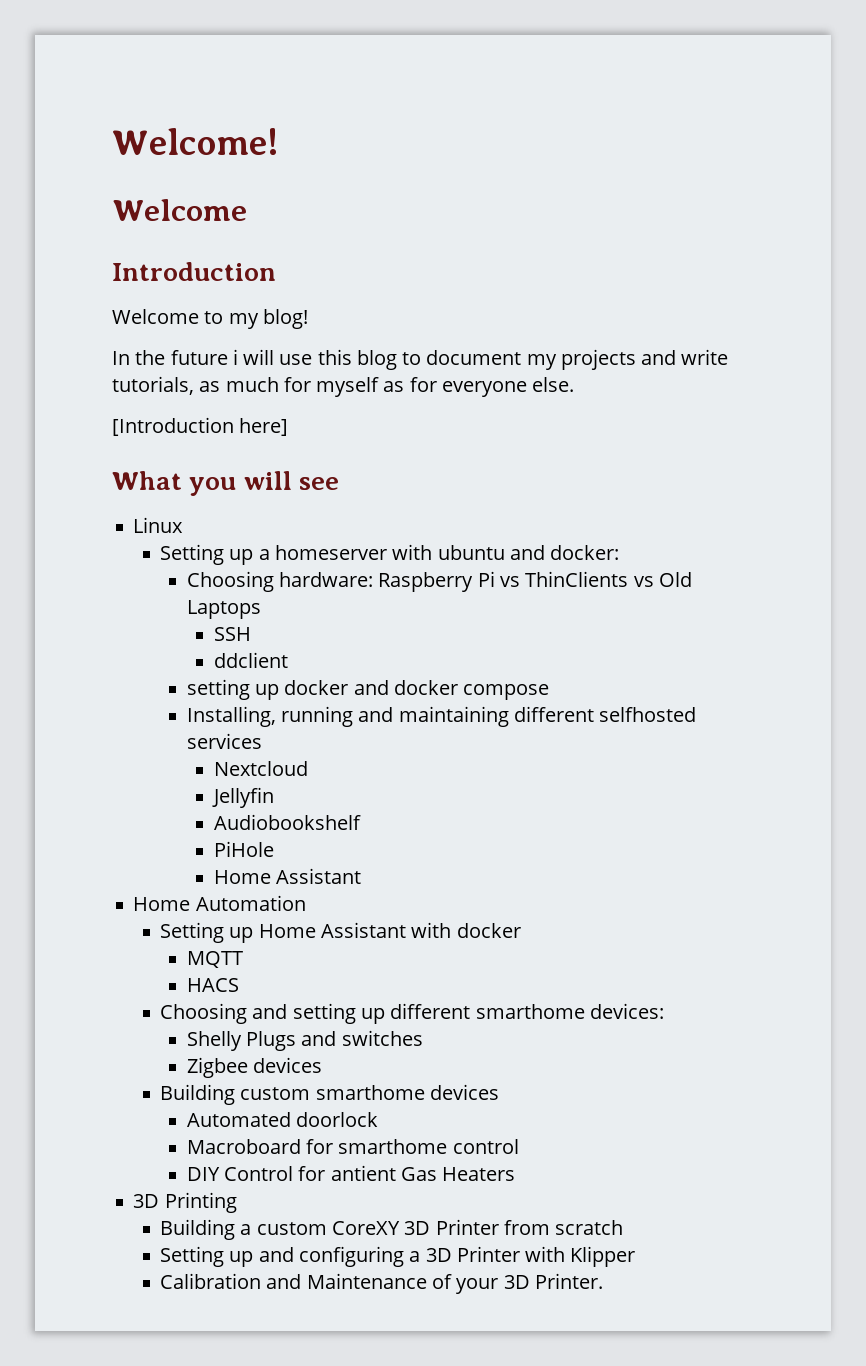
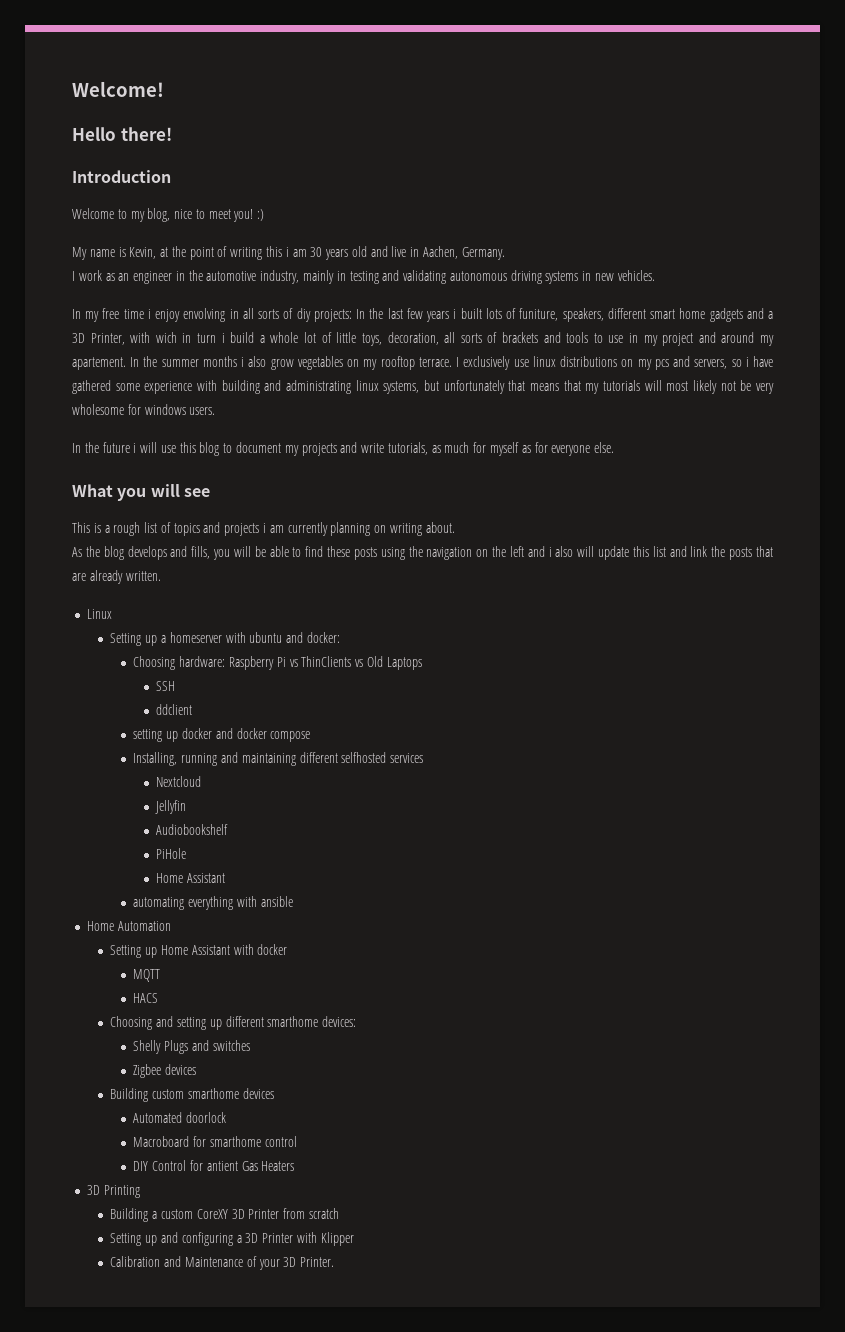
  Welcome!
- Welcome
+ Hello there!
- Welcome to my blog!
+ Welcome to my blog, nice to meet you! :)
+ My name is Kevin, at the point of writing this i am 30 years old and live in Aachen, Germany.
+ I work as an engineer in the automotive industry, mainly in testing and validating autonomous driving systems in new vehicles.
+ In my free time i enjoy envolving in all sorts of diy projects: In the last few years i built lots of funiture, speakers, different smart home gadgets and a 3D Printer, with wich in turn i build a whole lot of little toys, decoration, all sorts of brackets and tools to use in my project and around my apartement. In the summer months i also grow vegetables on my rooftop terrace. I exclusively use linux distributions on my pcs and servers, so i have gathered some experience with building and administrating linux systems, but unfortunately that means that my tutorials will most likely not be very wholesome for windows users.
- [Introduction here]
+ This is a rough list of topics and projects i am currently planning on writing about.
+ As the blog develops and fills, you will be able to find these posts using the navigation on the left and i also will update this list and link the posts that are already written.
+ automating everything with ansible

